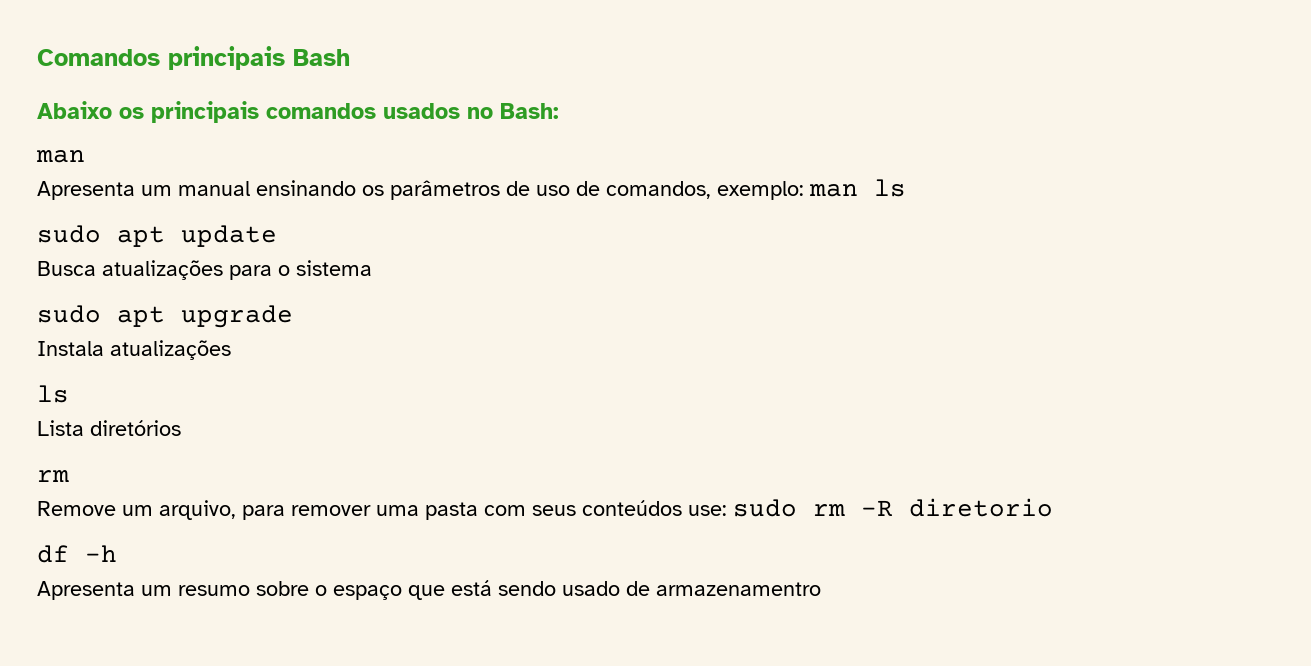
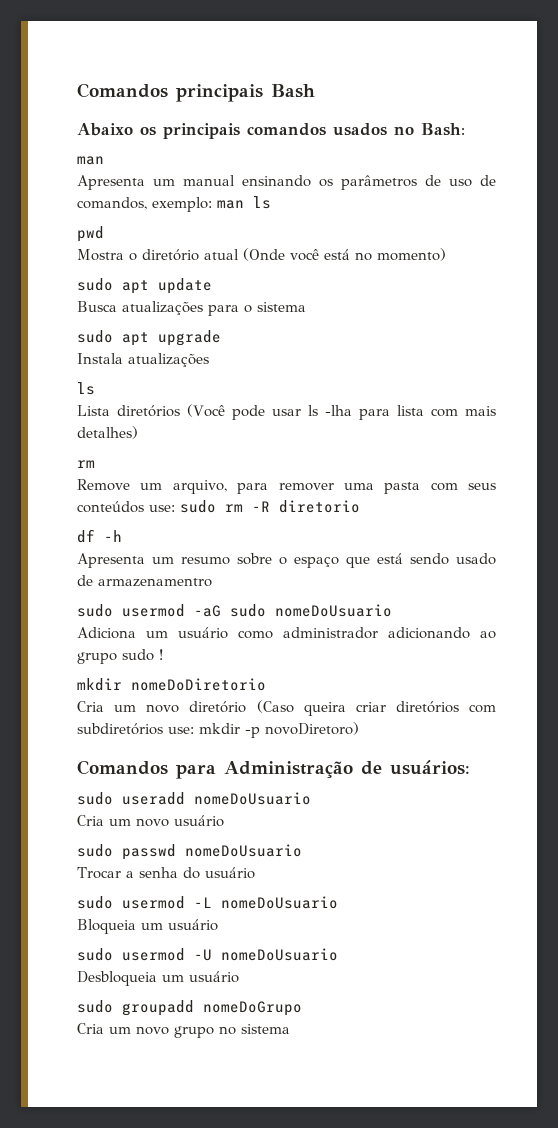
+ pwd
+ Mostra o diretório atual (Onde você está no momento)
- Lista diretórios
+ Lista diretórios (Você pode usar ls -lha para lista com mais detalhes)
+ sudo usermod -aG sudo nomeDoUsuario
+ Adiciona um usuário como administrador adicionando ao grupo sudo !
+ mkdir nomeDoDiretorio
+ Cria um novo diretório (Caso queira criar diretórios com subdiretórios use: mkdir -p novoDiretoro)
+ Comandos para Administração de usuários:
+ sudo useradd nomeDoUsuario
+ Cria um novo usuário
+ sudo passwd nomeDoUsuario
+ Trocar a senha do usuário
+ sudo usermod -L nomeDoUsuario
+ Bloqueia um usuário
+ sudo usermod -U nomeDoUsuario
+ Desbloqueia um usuário
+ sudo groupadd nomeDoGrupo
+ Cria um novo grupo no sistema

